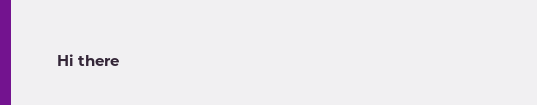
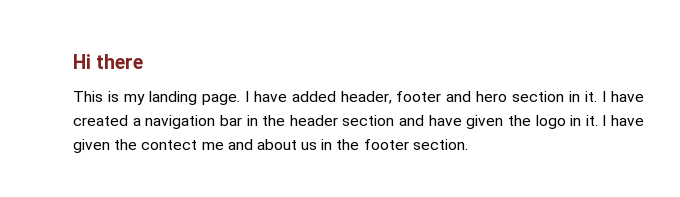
+ This is my landing page. I have added header, footer and hero section in it. I have created a navigation bar in the header section and have given the logo in it. I have given the contect me and about us in the footer section.

